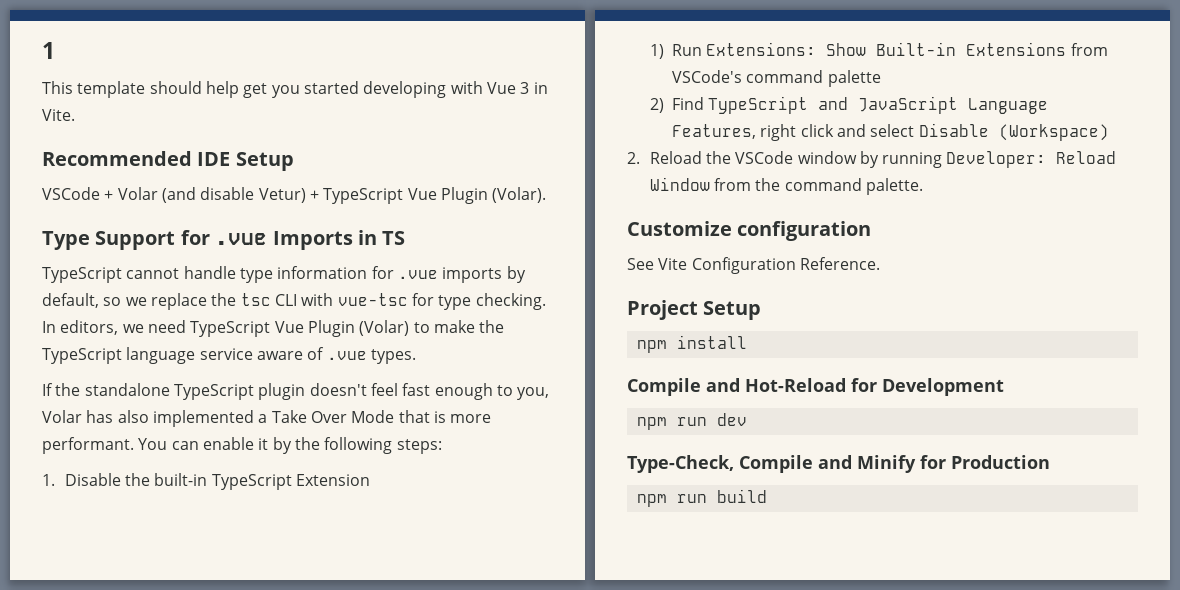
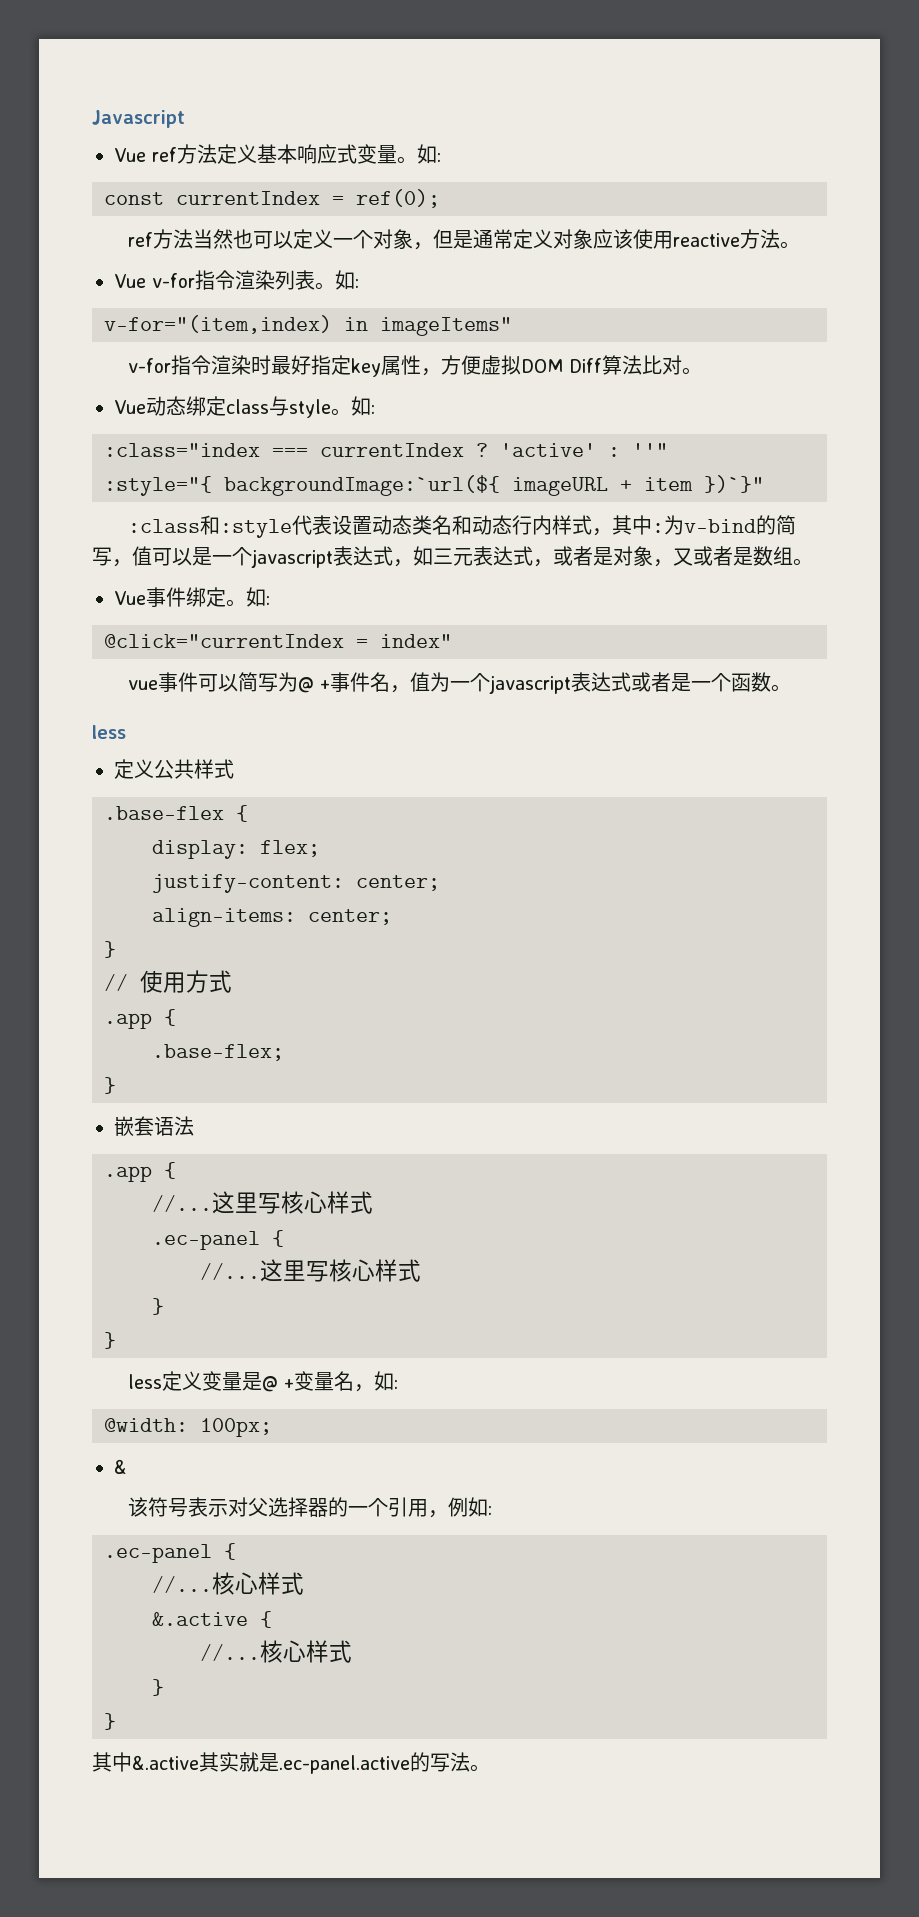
- 1
- This template should help get you started developing with Vue 3 in Vite.
- Recommended IDE Setup
- VSCode + Volar (and disable Vetur) + TypeScript Vue Plugin (Volar).
- Type Support for .vue Imports in TS
- TypeScript cannot handle type information for .vue imports by default, so we replace the tsc CLI with vue-tsc for type checking. In editors, we need TypeScript Vue Plugin (Volar) to make the TypeScript language service aware of .vue types.
- If the standalone TypeScript plugin doesn't feel fast enough to you, Volar has also implemented a Take Over Mode that is more performant. You can enable it by the following steps:
- 1. Disable the built-in TypeScript Extension
- 1) Run Extensions: Show Built-in Extensions from VSCode's command palette
- 2) Find TypeScript and JavaScript Language Features, right click and select Disable (Workspace)
- 2. Reload the VSCode window by running Developer: Reload Window from the command palette.
- Customize configuration
- See Vite Configuration Reference.
- Project Setup
- npm install
- Compile and Hot-Reload for Development
- npm run dev
- Type-Check, Compile and Minify for Production
- npm run build
+ Javascript
+ Vue ref方法定义基本响应式变量。如:
+ const currentIndex = ref(0);
+ ref方法当然也可以定义一个对象，但是通常定义对象应该使用reactive方法。
+ Vue v-for指令渲染列表。如:
+ v-for="(item,index) in imageItems"
+ v-for指令渲染时最好指定key属性，方便虚拟DOM Diff算法比对。
+ Vue动态绑定class与style。如:
+ :class="index === currentIndex ? 'active' : ''"
+ :style="{ backgroundImage:`url(${ imageURL + item })`}"
+ :class和:style代表设置动态类名和动态行内样式，其中:为v-bind的简写，值可以是一个javascript表达式，如三元表达式，或者是对象，又或者是数组。
+ Vue事件绑定。如:
+ @click="currentIndex = index"
+ vue事件可以简写为@ +事件名，值为一个javascript表达式或者是一个函数。
+ less
+ 定义公共样式
+ .base-flex {
+ display: flex;
+ justify-content: center;
+ align-items: center;
+ }
+ // 使用方式
+ .app {
+ .base-flex;
+ }
+ 嵌套语法
+ .app {
+ //...这里写核心样式
+ .ec-panel {
+ //...这里写核心样式
+ }
+ }
+ less定义变量是@ +变量名，如:
+ @width: 100px;
+ &
+ 该符号表示对父选择器的一个引用，例如:
+ .ec-panel {
+ //...核心样式
+ &.active {
+ //...核心样式
+ }
+ }
+ 其中&.active其实就是.ec-panel.active的写法。

